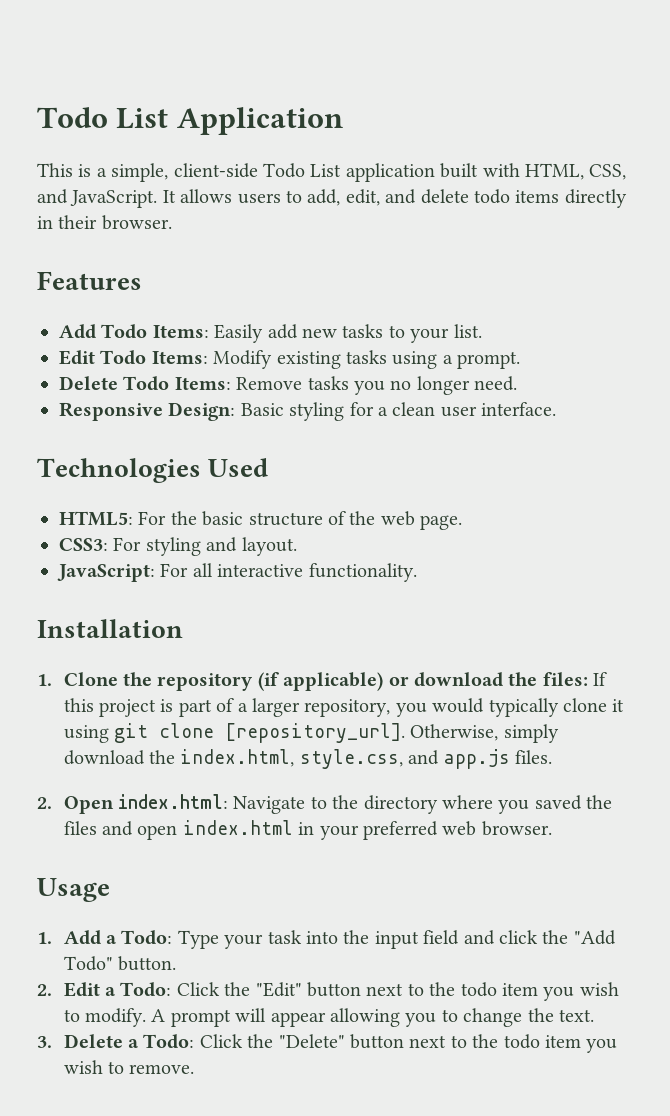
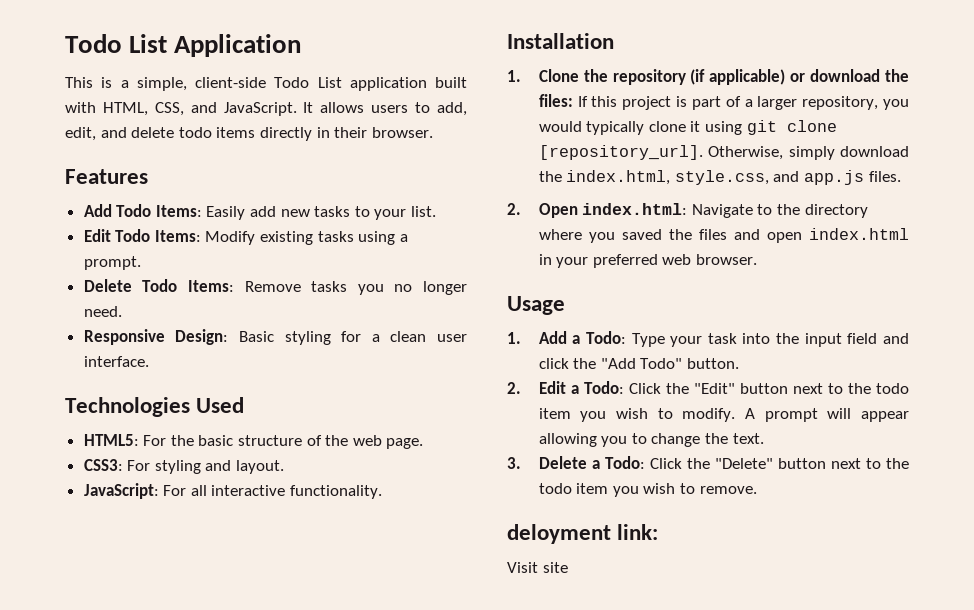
+ deloyment link:
+ Visit site

